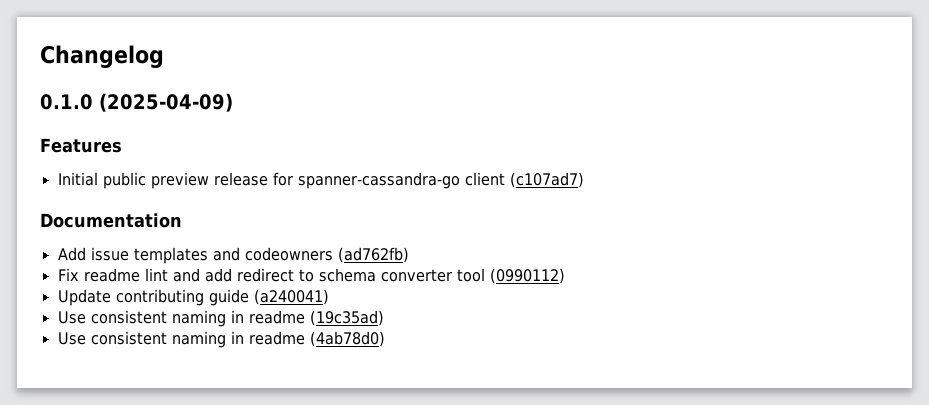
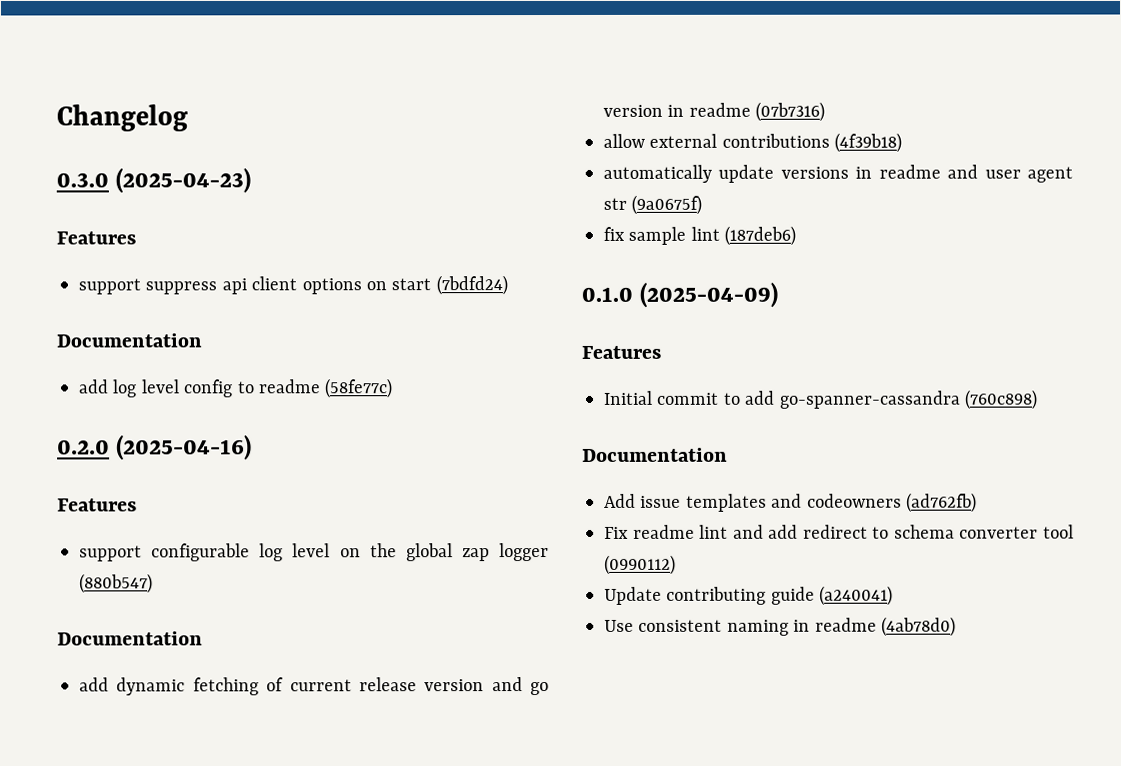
+ 0.3.0 (2025-04-23)
+ Features
+ support suppress api client options on start (7bdfd24)
+ Documentation
+ add log level config to readme (58fe77c)
+ 0.2.0 (2025-04-16)
+ Features
+ support configurable log level on the global zap logger (880b547)
+ Documentation
+ add dynamic fetching of current release version and go version in readme (07b7316)
+ allow external contributions (4f39b18)
+ automatically update versions in readme and user agent str (9a0675f)
+ fix sample lint (187deb6)
  0.1.0 (2025-04-09)
  Features
- Initial public preview release for spanner-cassandra-go client (c107ad7)
+ Initial commit to add go-spanner-cassandra (760c898)
- Use consistent naming in readme (19c35ad)

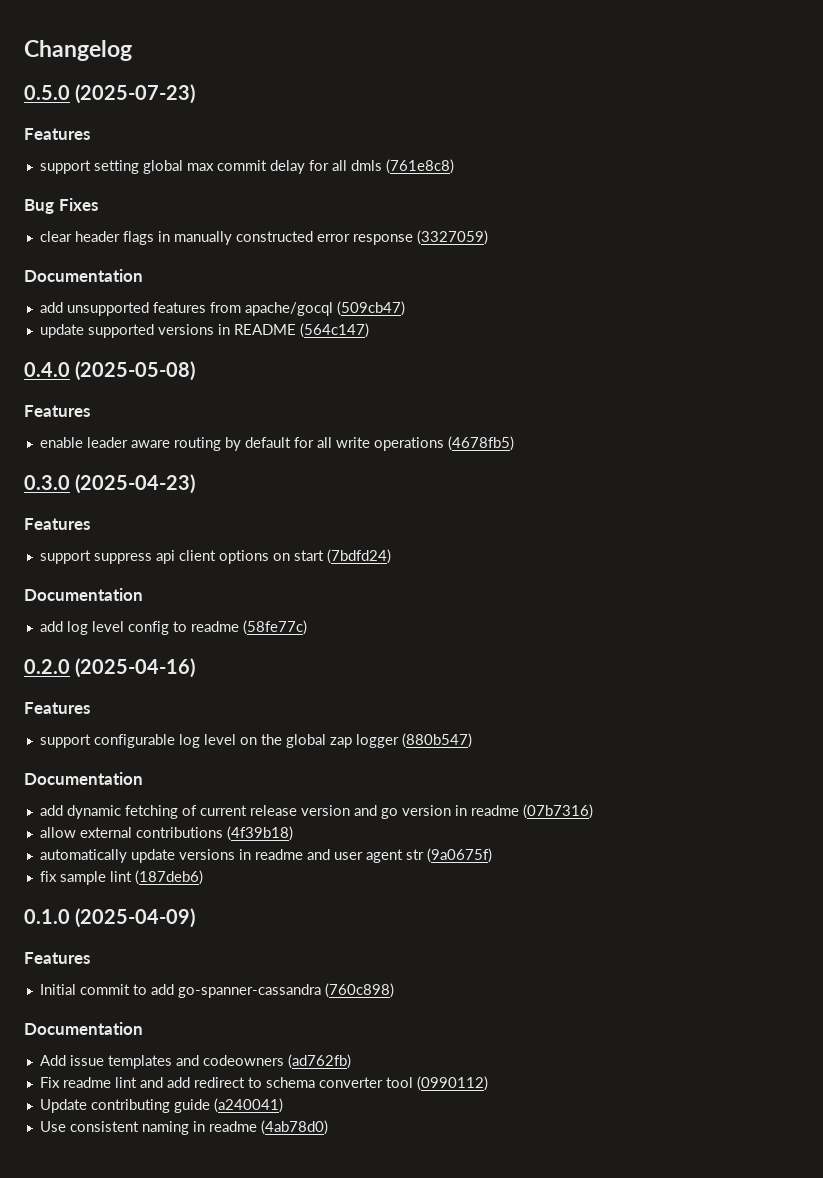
+ 0.5.0 (2025-07-23)
+ Features
+ support setting global max commit delay for all dmls (761e8c8)
+ Bug Fixes
+ clear header flags in manually constructed error response (3327059)
+ Documentation
+ add unsupported features from apache/gocql (509cb47)
+ update supported versions in README (564c147)
+ 0.4.0 (2025-05-08)
+ Features
+ enable leader aware routing by default for all write operations (4678fb5)

